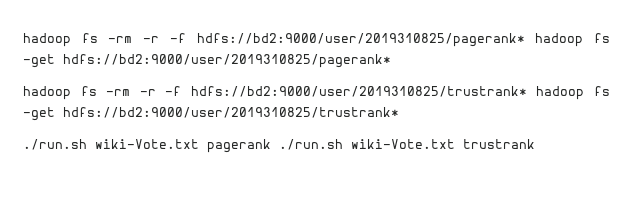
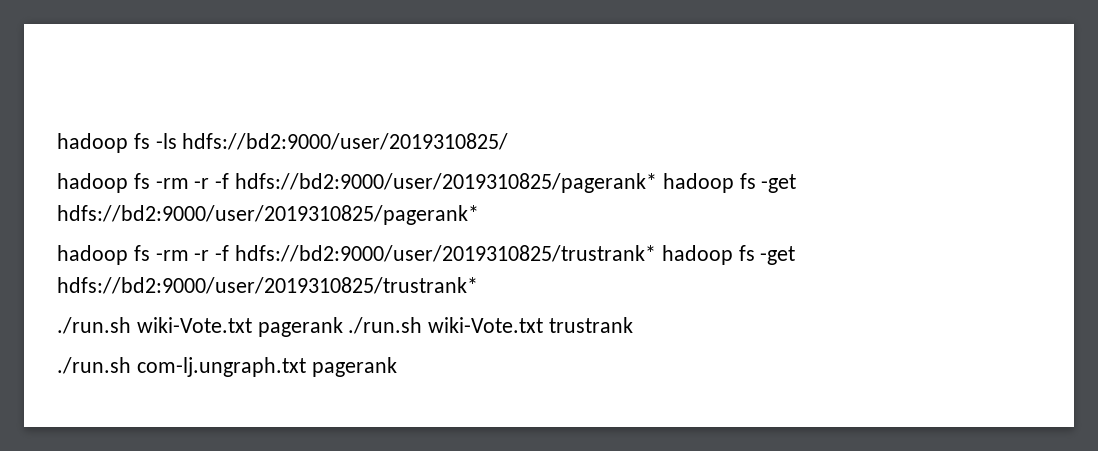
+ hadoop fs -ls hdfs://bd2:9000/user/2019310825/
+ ./run.sh com-lj.ungraph.txt pagerank

